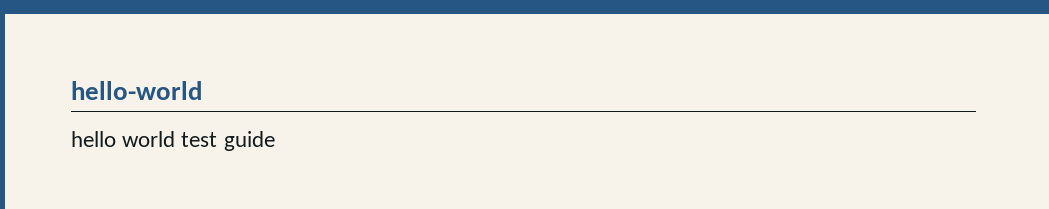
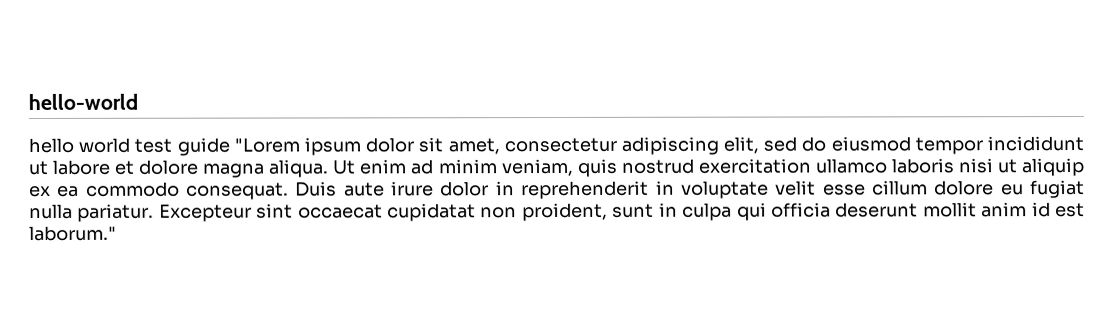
- hello world test guide
+ hello world test guide "Lorem ipsum dolor sit amet, consectetur adipiscing elit, sed do eiusmod tempor incididunt ut labore et dolore magna aliqua. Ut enim ad minim veniam, quis nostrud exercitation ullamco laboris nisi ut aliquip ex ea commodo consequat. Duis aute irure dolor in reprehenderit in voluptate velit esse cillum dolore eu fugiat nulla pariatur. Excepteur sint occaecat cupidatat non proident, sunt in culpa qui officia deserunt mollit anim id est laborum."

